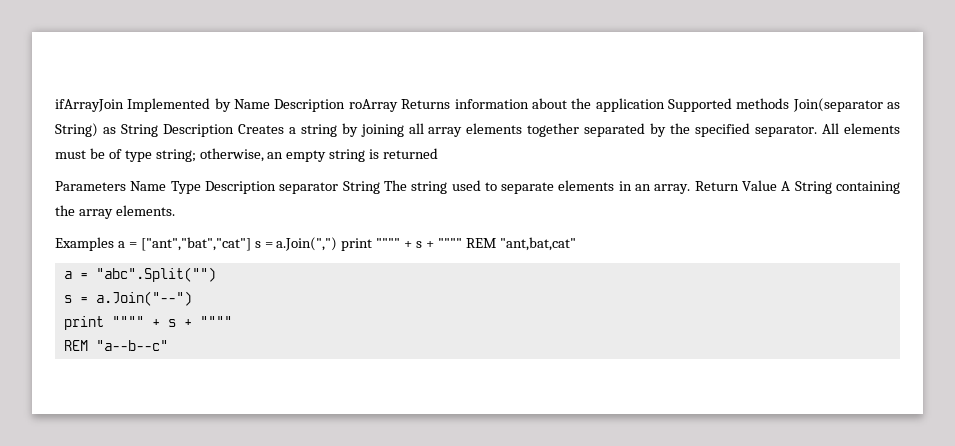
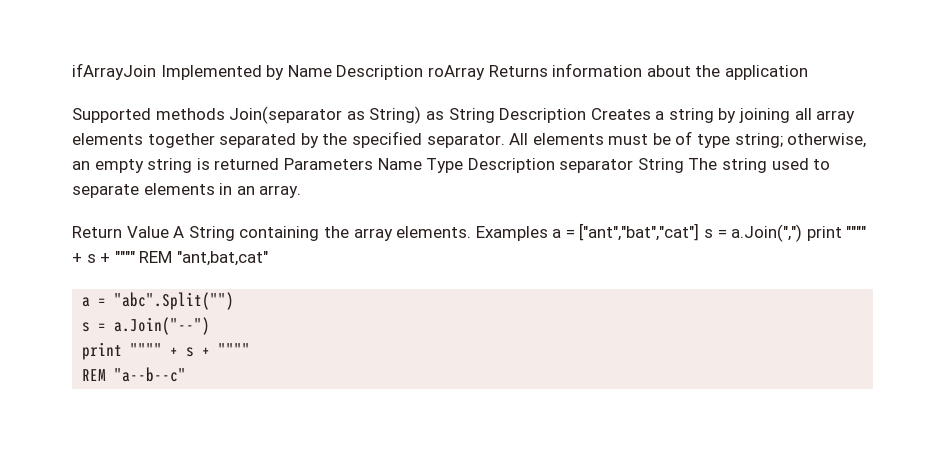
- ifArrayJoin Implemented by Name Description roArray Returns information about the application Supported methods Join(separator as String) as String Description Creates a string by joining all array elements together separated by the specified separator.
+ ifArrayJoin Implemented by Name Description roArray Returns information about the application
+ Supported methods Join(separator as String) as String Description Creates a string by joining all array elements together separated by the specified separator.
- All elements must be of type string; otherwise, an empty string is returned
- Parameters Name Type Description separator String The string used to separate elements in an array. Return Value A String containing the array elements.
- Examples a = ["ant","bat","cat"] s = a.Join(",") print """" + s + """" REM "ant,bat,cat"
+ All elements must be of type string; otherwise, an empty string is returned Parameters Name Type Description separator String The string used to separate elements in an array.
+ Return Value A String containing the array elements. Examples a = ["ant","bat","cat"] s = a.Join(",") print """" + s + """" REM "ant,bat,cat"

